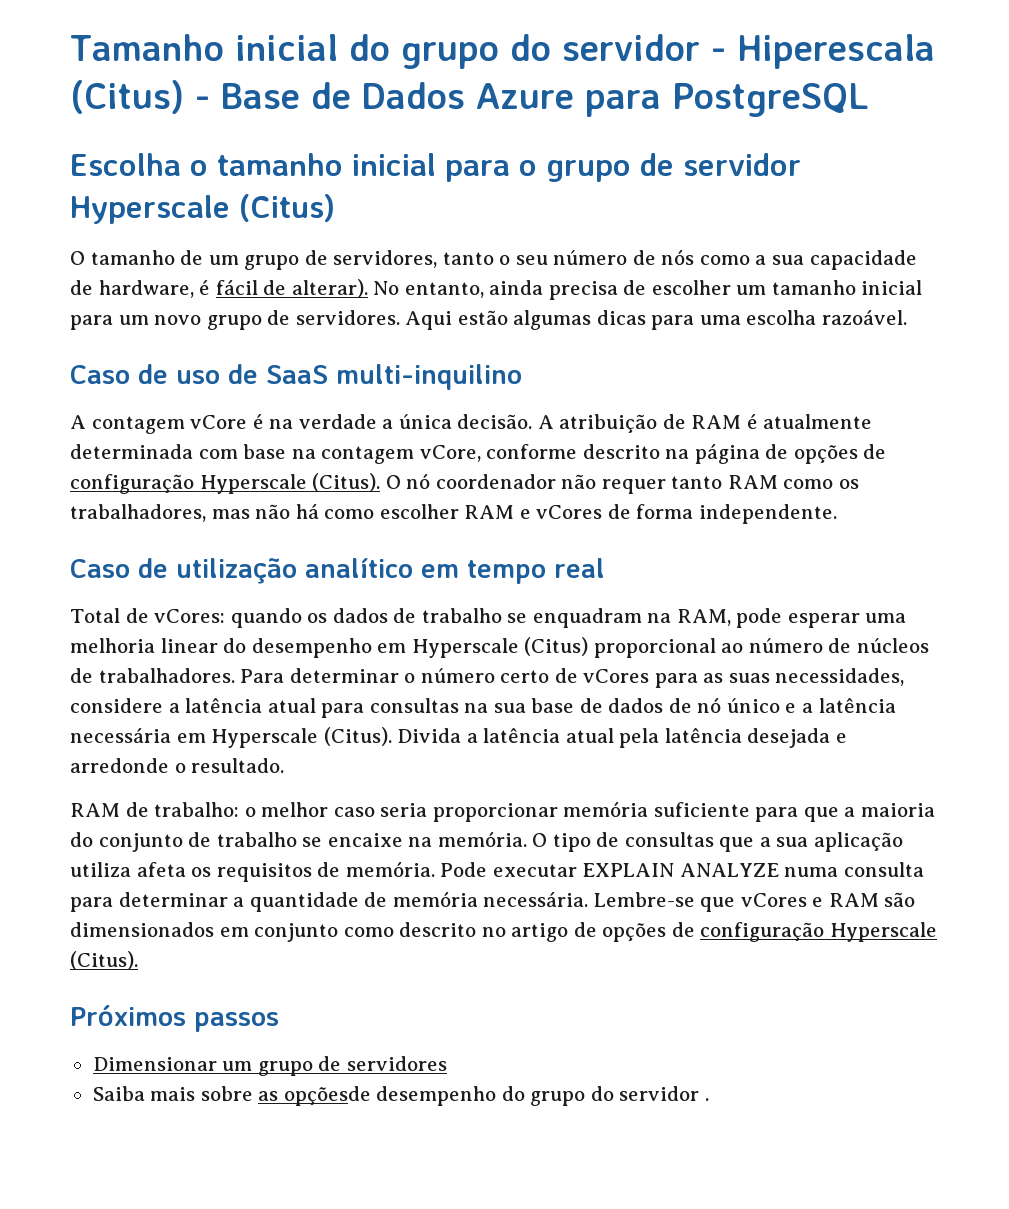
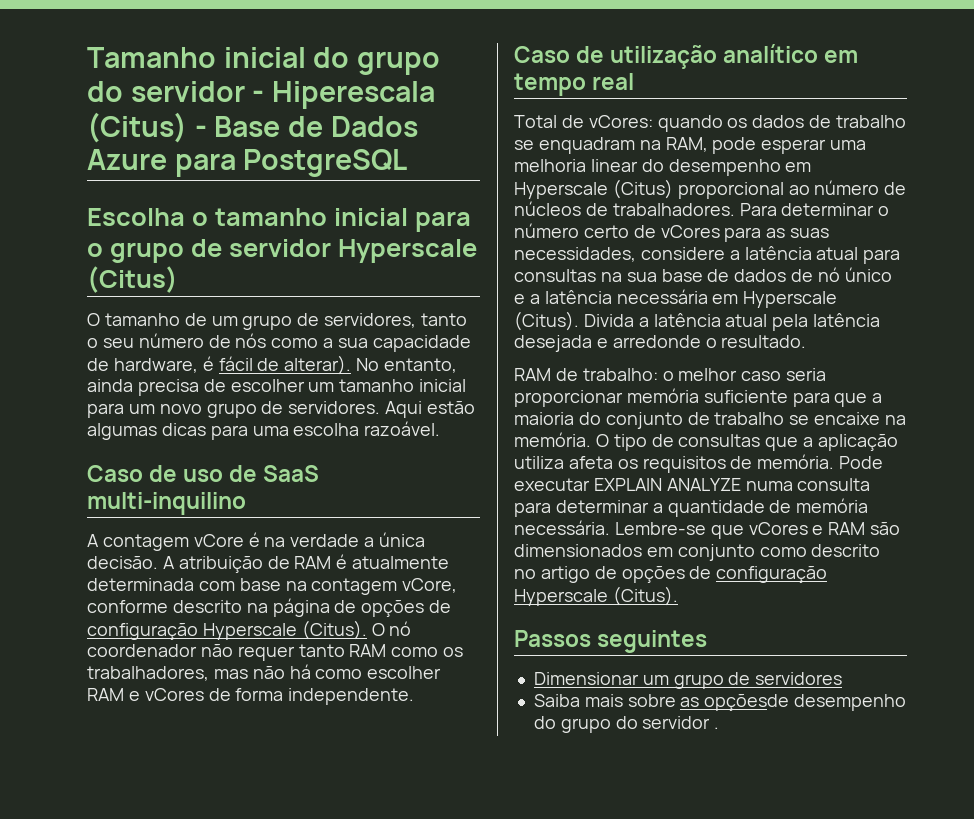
- O tipo de consultas que a sua aplicação utiliza afeta os requisitos de memória.
+ O tipo de consultas que a aplicação utiliza afeta os requisitos de memória.
- Próximos passos
+ Passos seguintes

